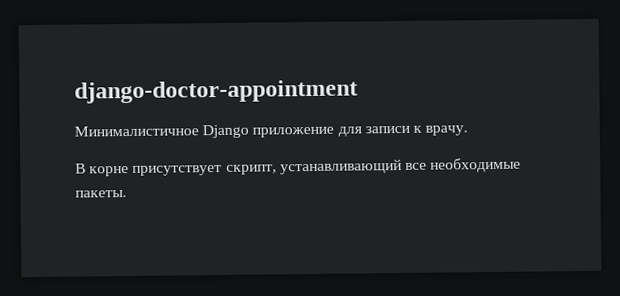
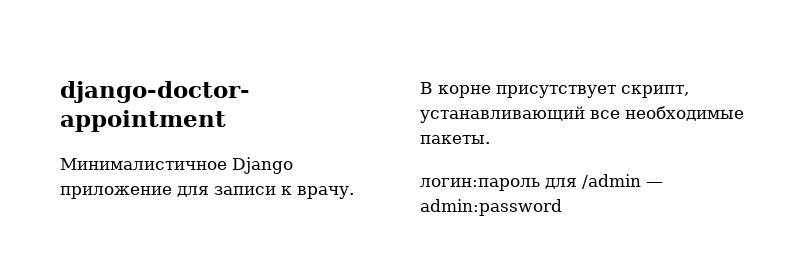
+ логин:пароль для /admin — admin:password

